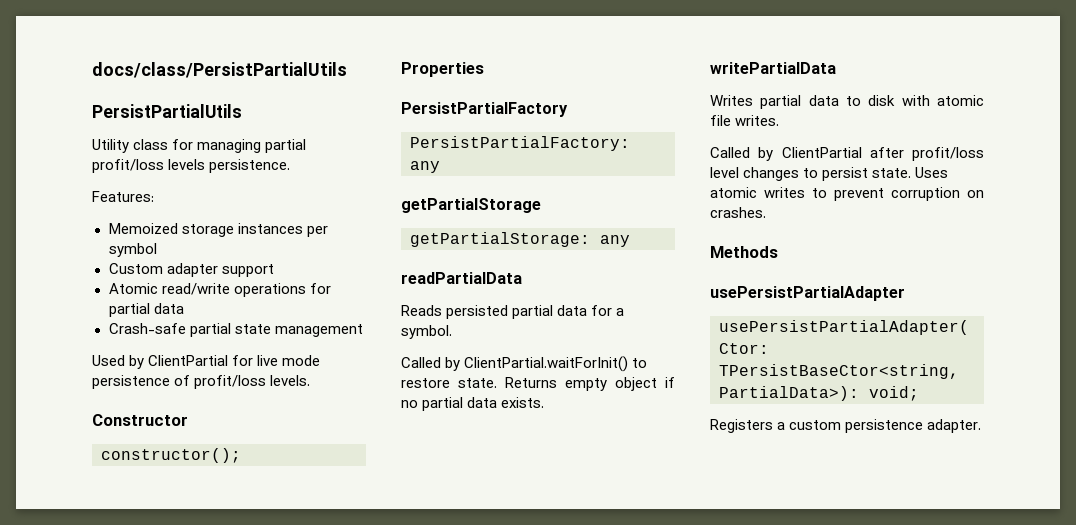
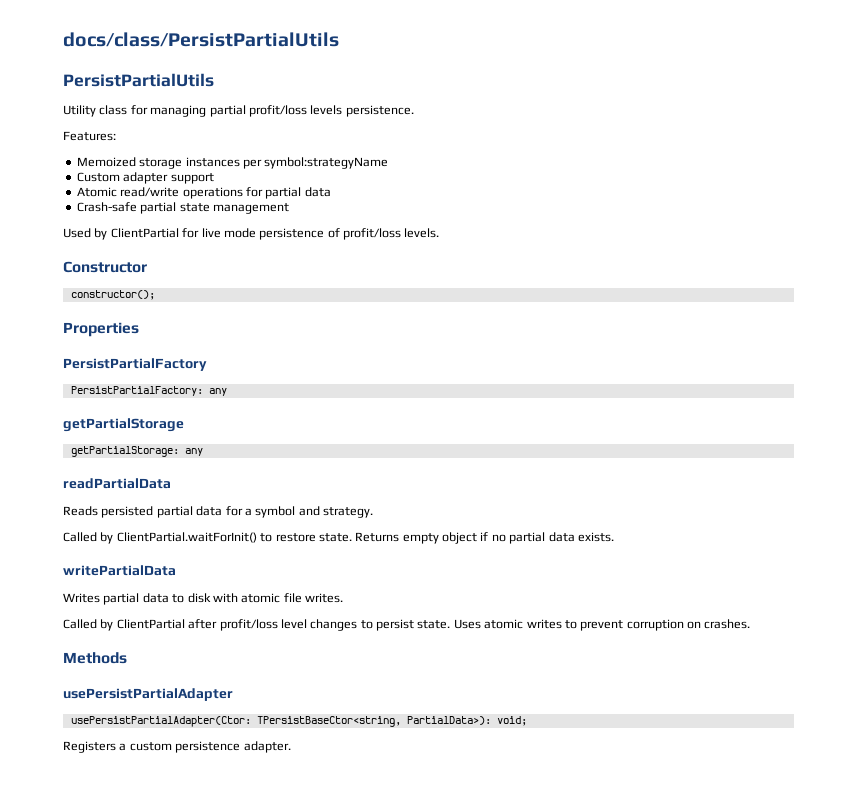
- Memoized storage instances per symbol
+ Memoized storage instances per symbol:strategyName
- Reads persisted partial data for a symbol.
+ Reads persisted partial data for a symbol and strategy.

